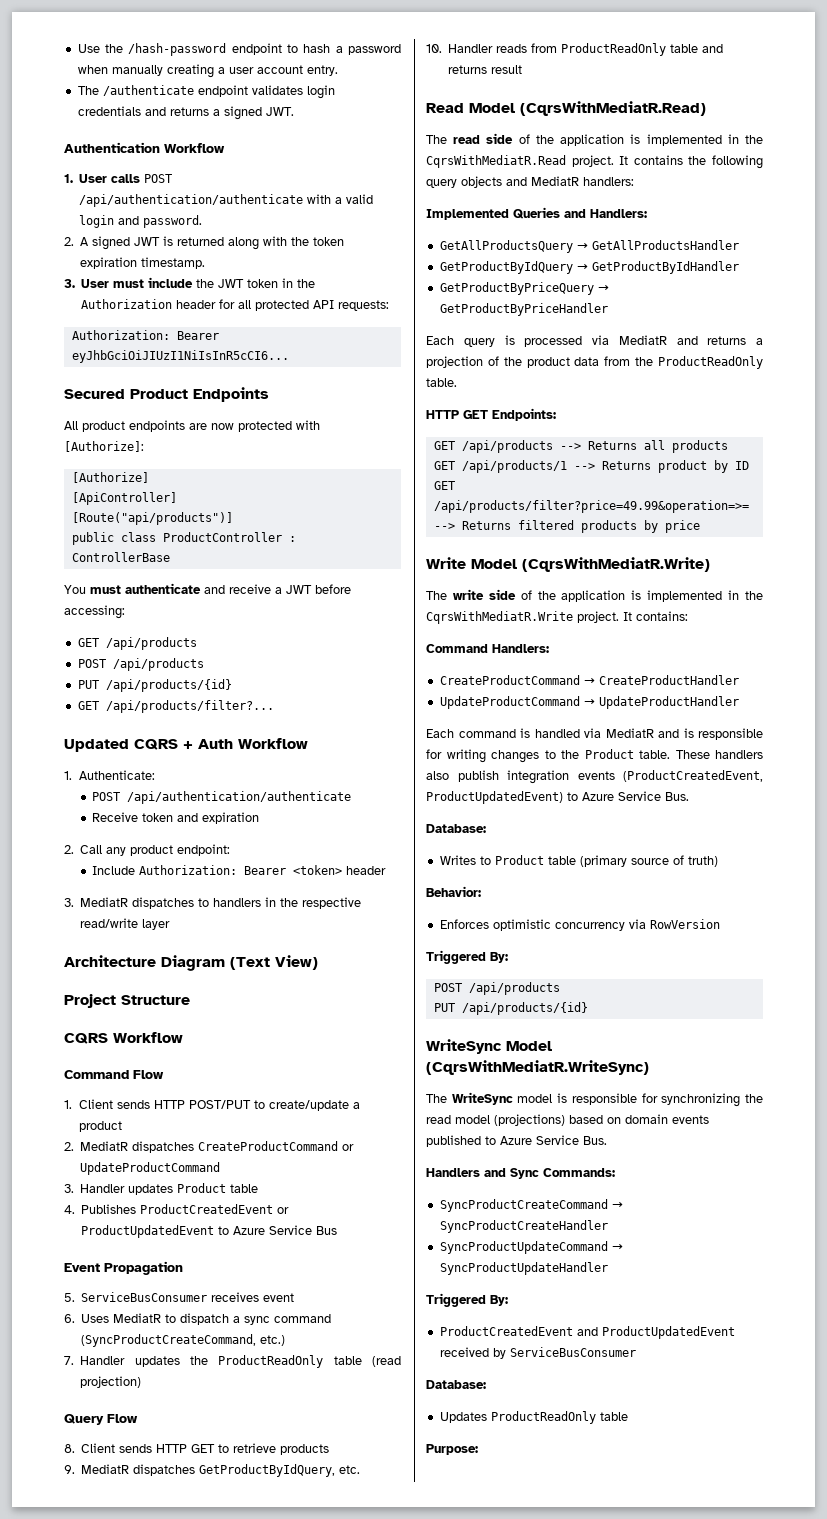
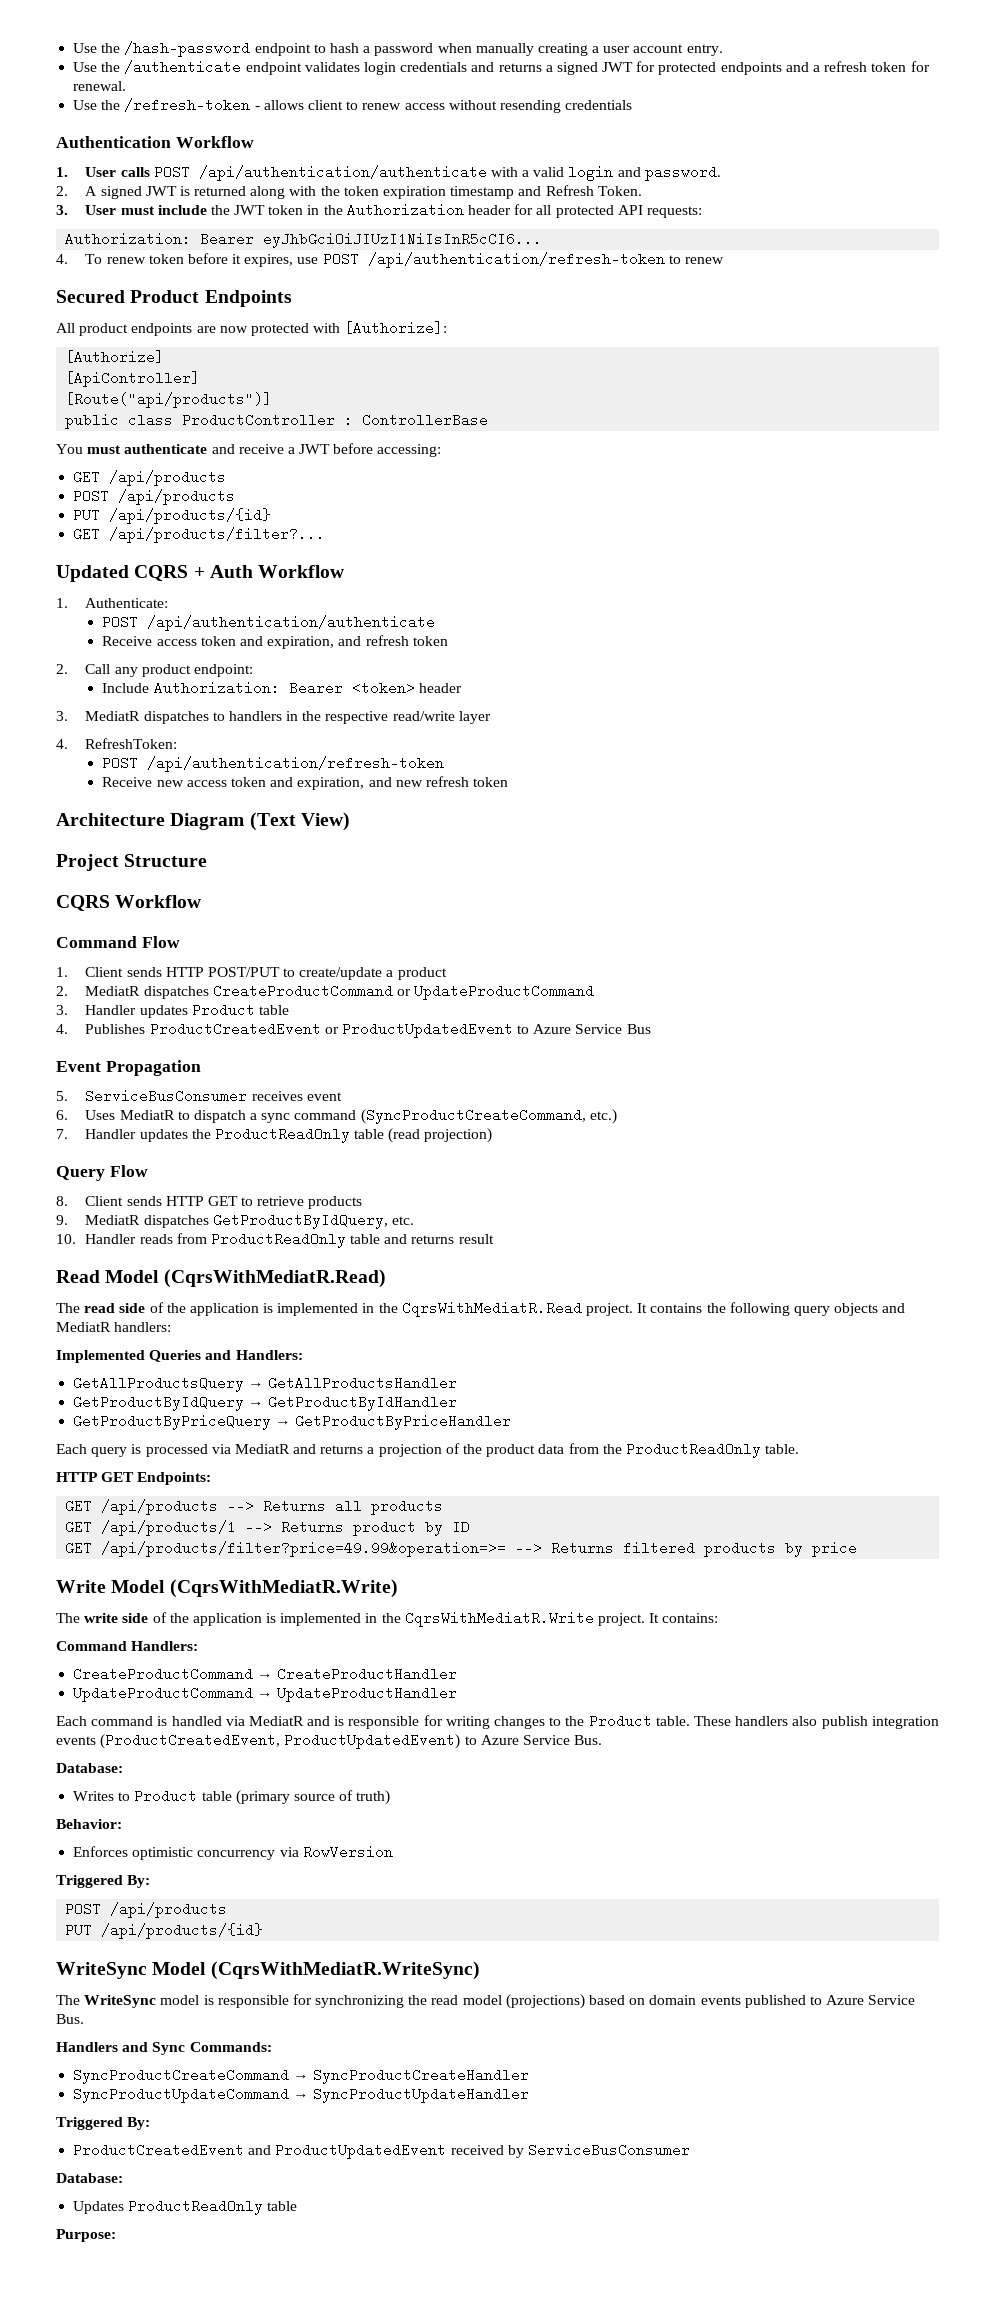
- The /authenticate endpoint validates login credentials and returns a signed JWT.
+ Use the /authenticate endpoint validates login credentials and returns a signed JWT for protected endpoints and a refresh token for renewal.
+ Use the /refresh-token - allows client to renew access without resending credentials
- 2. A signed JWT is returned along with the token expiration timestamp.
+ 2. A signed JWT is returned along with the token expiration timestamp and Refresh Token.
+ 4. To renew token before it expires, use POST /api/authentication/refresh-token to renew
- Receive token and expiration
+ Receive access token and expiration, and refresh token
+ 4. RefreshToken:
+ POST /api/authentication/refresh-token
+ Receive new access token and expiration, and new refresh token

